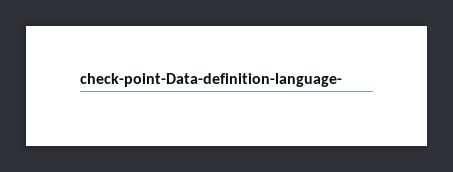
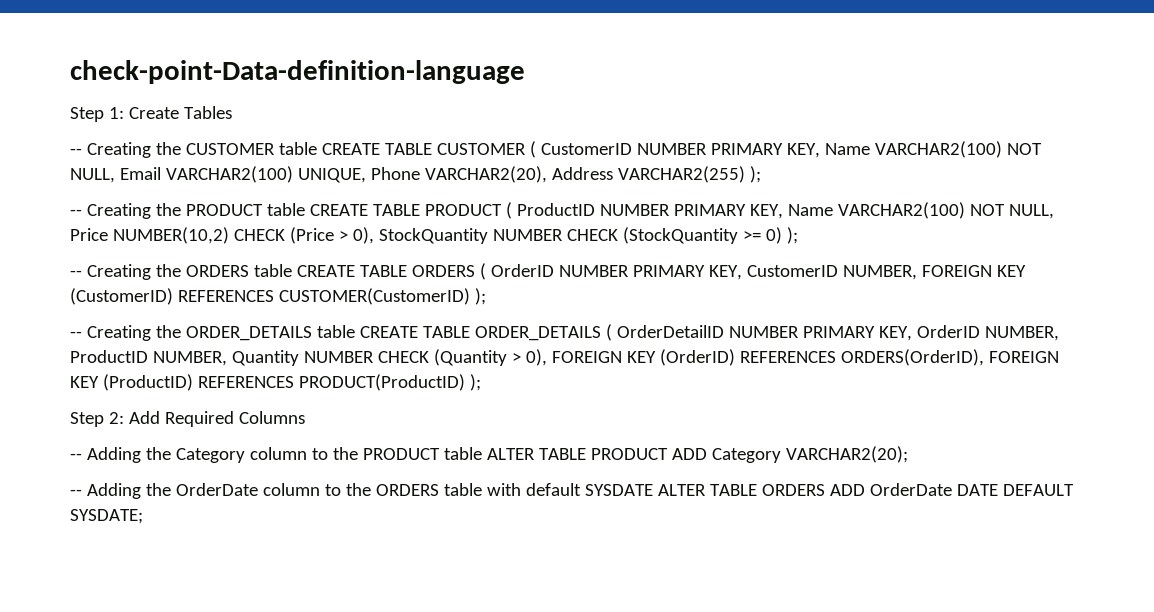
- check-point-Data-definition-language-
+ check-point-Data-definition-language
+ Step 1: Create Tables
+ -- Creating the CUSTOMER table CREATE TABLE CUSTOMER ( CustomerID NUMBER PRIMARY KEY, Name VARCHAR2(100) NOT NULL, Email VARCHAR2(100) UNIQUE, Phone VARCHAR2(20), Address VARCHAR2(255) );
+ -- Creating the PRODUCT table CREATE TABLE PRODUCT ( ProductID NUMBER PRIMARY KEY, Name VARCHAR2(100) NOT NULL, Price NUMBER(10,2) CHECK (Price > 0), StockQuantity NUMBER CHECK (StockQuantity >= 0) );
+ -- Creating the ORDERS table CREATE TABLE ORDERS ( OrderID NUMBER PRIMARY KEY, CustomerID NUMBER, FOREIGN KEY (CustomerID) REFERENCES CUSTOMER(CustomerID) );
+ -- Creating the ORDER_DETAILS table CREATE TABLE ORDER_DETAILS ( OrderDetailID NUMBER PRIMARY KEY, OrderID NUMBER, ProductID NUMBER, Quantity NUMBER CHECK (Quantity > 0), FOREIGN KEY (OrderID) REFERENCES ORDERS(OrderID), FOREIGN KEY (ProductID) REFERENCES PRODUCT(ProductID) );
+ Step 2: Add Required Columns
+ -- Adding the Category column to the PRODUCT table ALTER TABLE PRODUCT ADD Category VARCHAR2(20);
+ -- Adding the OrderDate column to the ORDERS table with default SYSDATE ALTER TABLE ORDERS ADD OrderDate DATE DEFAULT SYSDATE;

